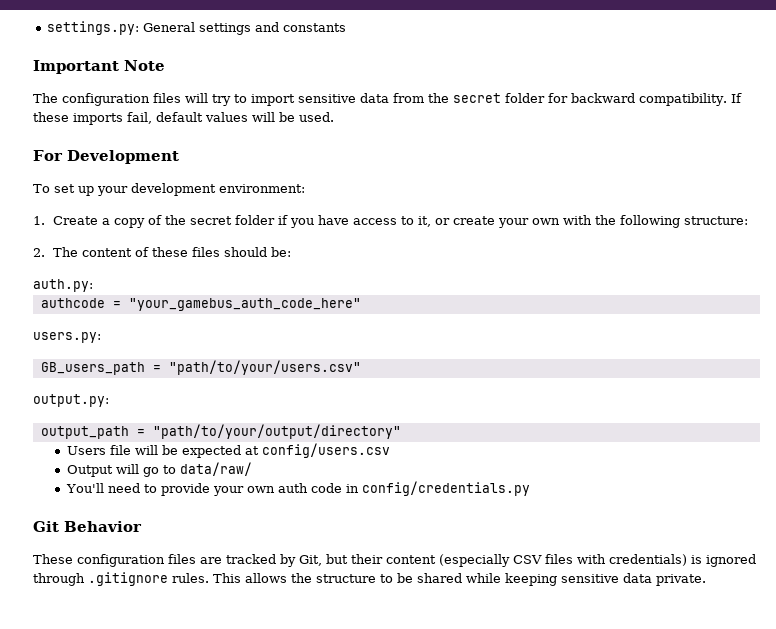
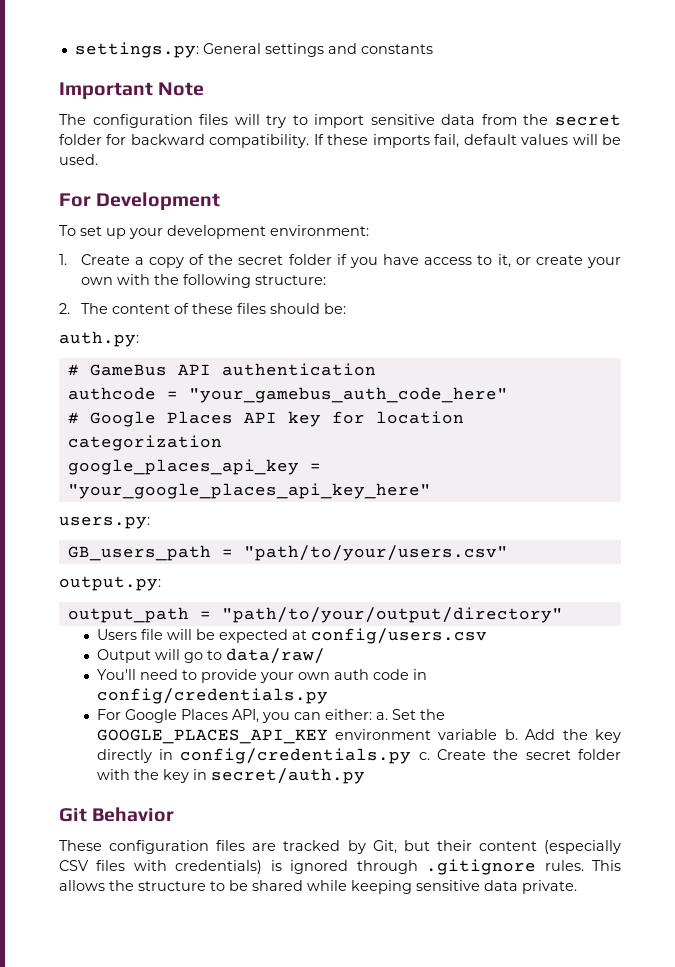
+ # GameBus API authentication
+ # Google Places API key for location categorization
+ google_places_api_key = "your_google_places_api_key_here"
+ For Google Places API, you can either: a. Set the GOOGLE_PLACES_API_KEY environment variable b. Add the key directly in config/credentials.py c. Create the secret folder with the key in secret/auth.py

